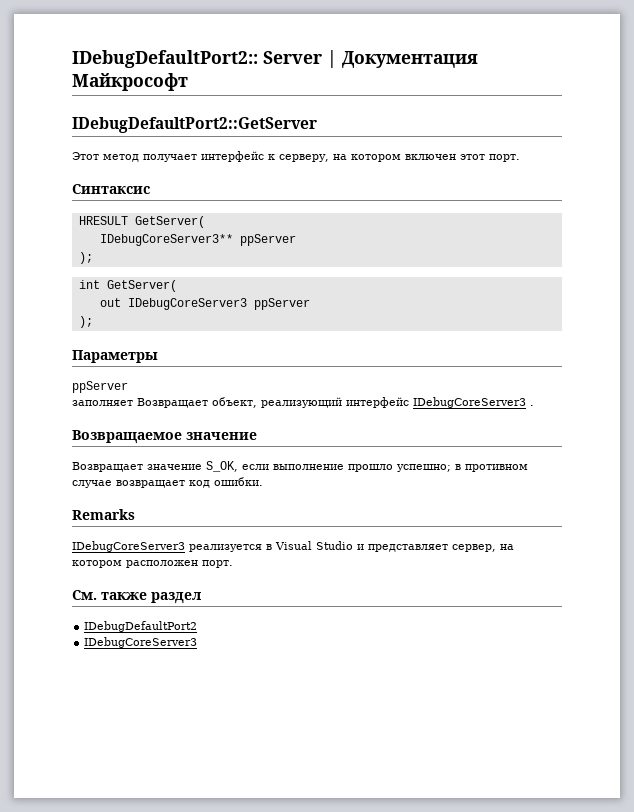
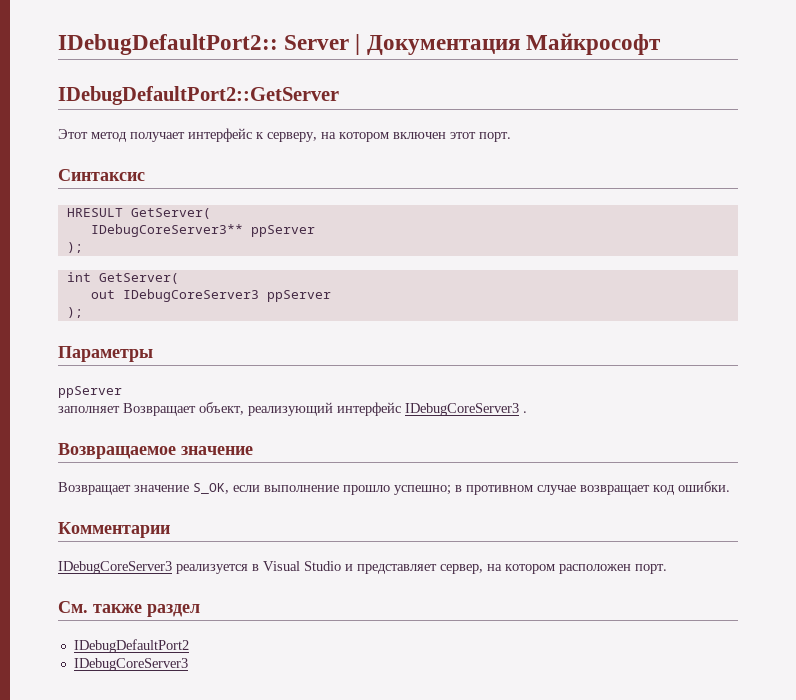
- Remarks
+ Комментарии

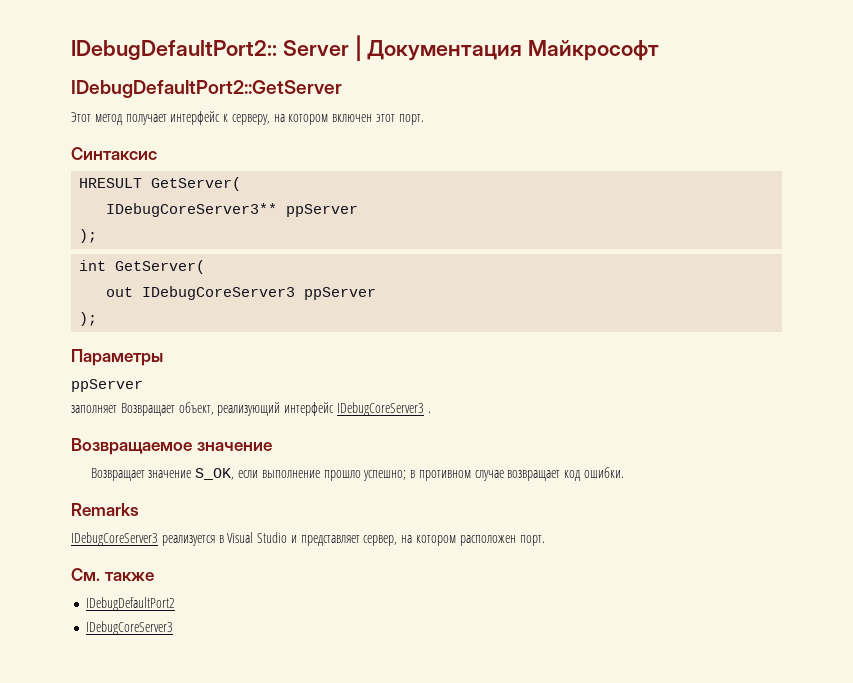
- Комментарии
+ Remarks
- См. также раздел
+ См. также

